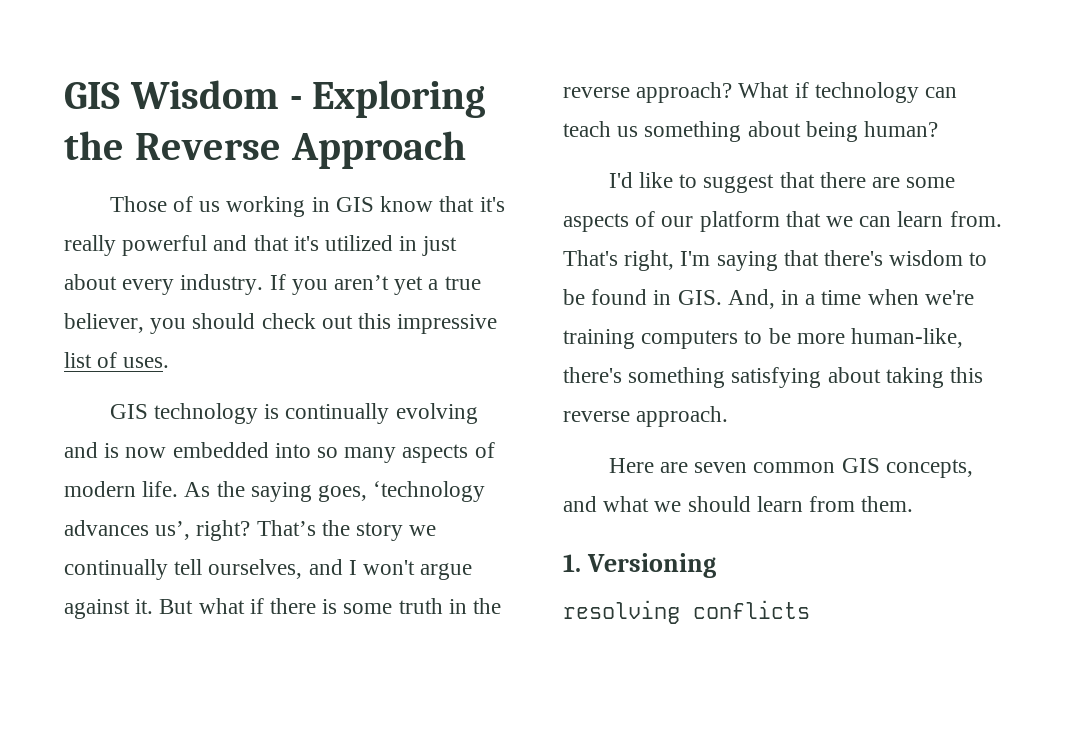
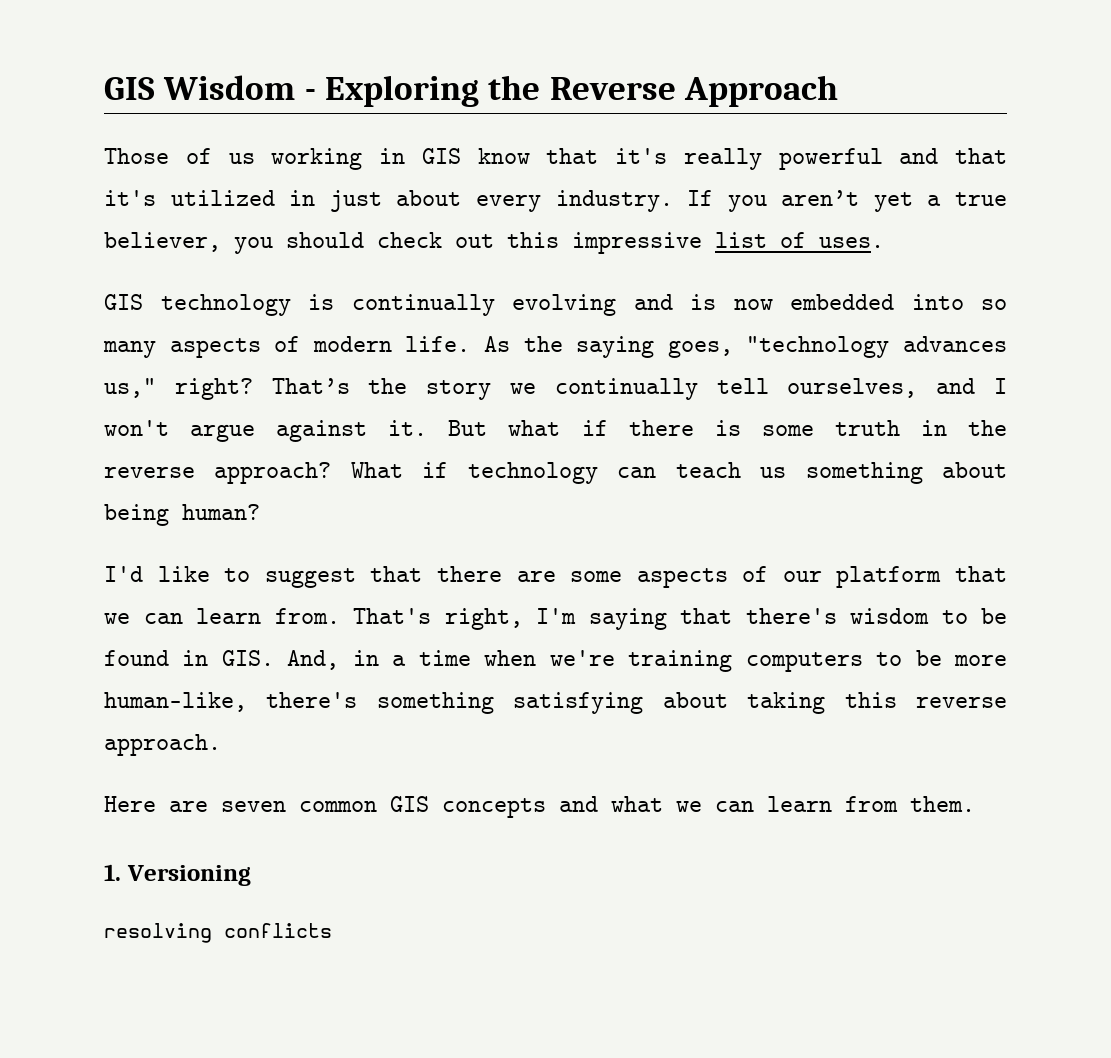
- As the saying goes, ‘technology advances us’, right?
+ As the saying goes, "technology advances us," right?
- Here are seven common GIS concepts, and what we should learn from them.
+ Here are seven common GIS concepts and what we can learn from them.

